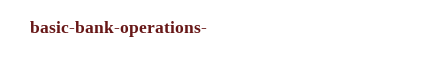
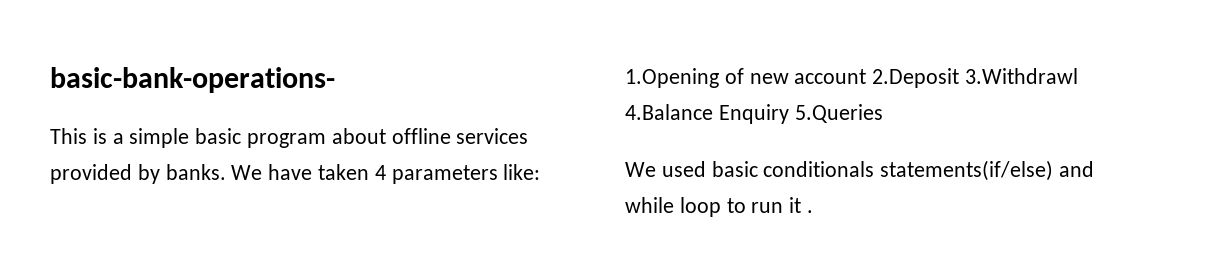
+ This is a simple basic program about offline services provided by banks. We have taken 4 parameters like: 1.Opening of new account 2.Deposit 3.Withdrawl 4.Balance Enquiry 5.Queries
+ We used basic conditionals statements(if/else) and while loop to run it .

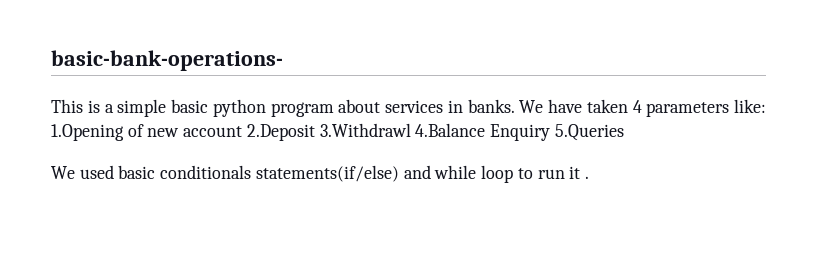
- This is a simple basic program about offline services provided by banks.
+ This is a simple basic python program about services in banks.

